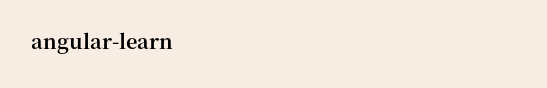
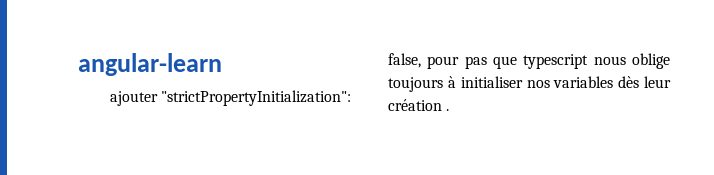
+ ajouter "strictPropertyInitialization": false, pour pas que typescript nous oblige toujours à initialiser nos variables dès leur création .

